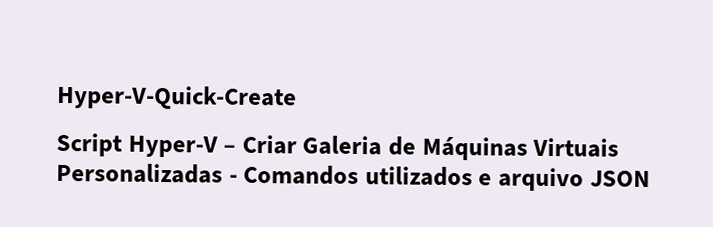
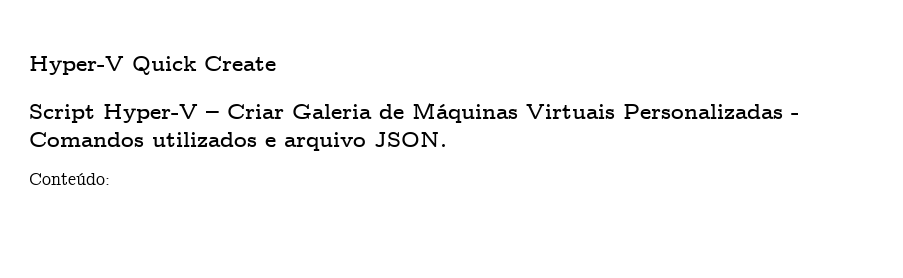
- Hyper-V-Quick-Create
+ Hyper-V Quick Create
- Script Hyper-V – Criar Galeria de Máquinas Virtuais Personalizadas - Comandos utilizados e arquivo JSON
+ Script Hyper-V – Criar Galeria de Máquinas Virtuais Personalizadas - Comandos utilizados e arquivo JSON.
+ Conteúdo:

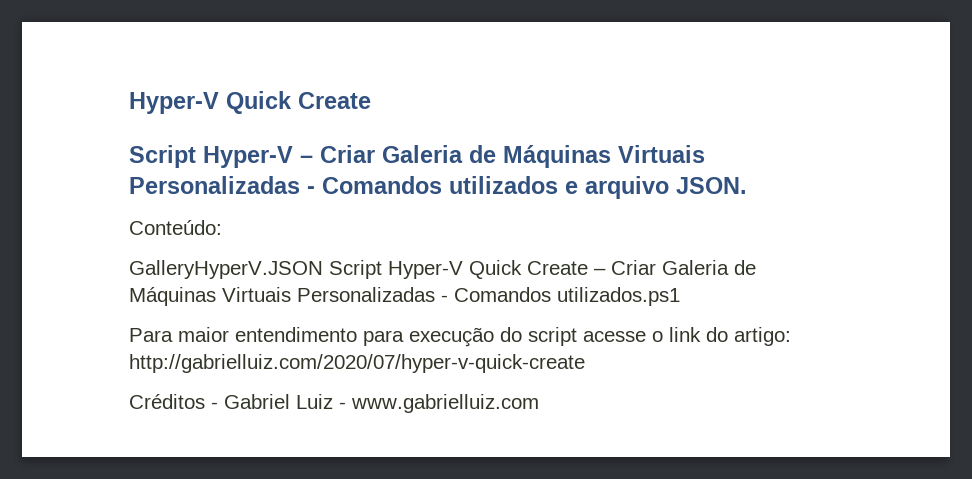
+ GalleryHyperV.JSON Script Hyper-V Quick Create – Criar Galeria de Máquinas Virtuais Personalizadas - Comandos utilizados.ps1
+ Para maior entendimento para execução do script acesse o link do artigo: http://gabrielluiz.com/2020/07/hyper-v-quick-create
+ Créditos - Gabriel Luiz - www.gabrielluiz.com

